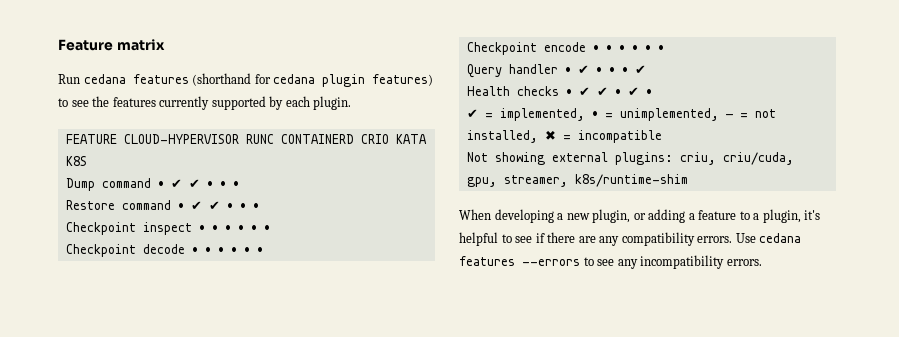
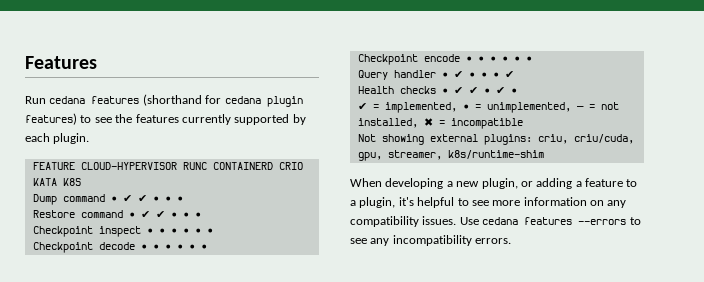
- Feature matrix
+ Features
- When developing a new plugin, or adding a feature to a plugin, it's helpful to see if there are any compatibility errors.
+ When developing a new plugin, or adding a feature to a plugin, it's helpful to see more information on any compatibility issues.

